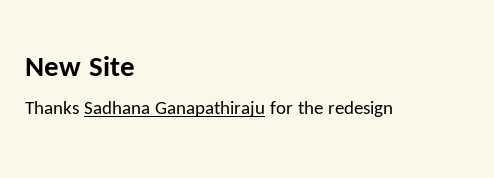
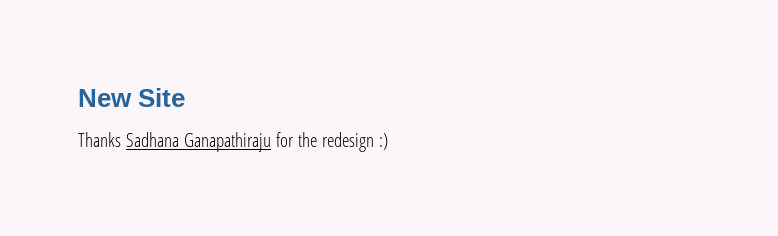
- Thanks Sadhana Ganapathiraju for the redesign
+ Thanks Sadhana Ganapathiraju for the redesign :)

